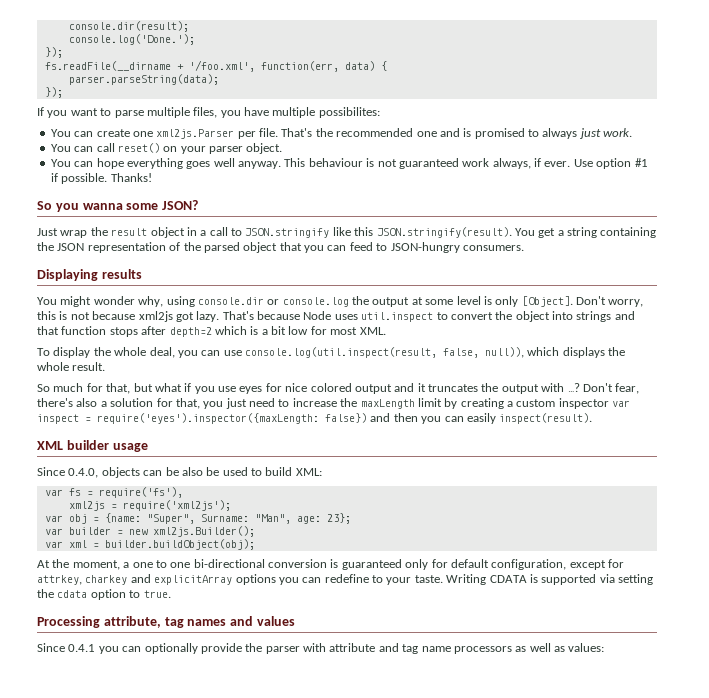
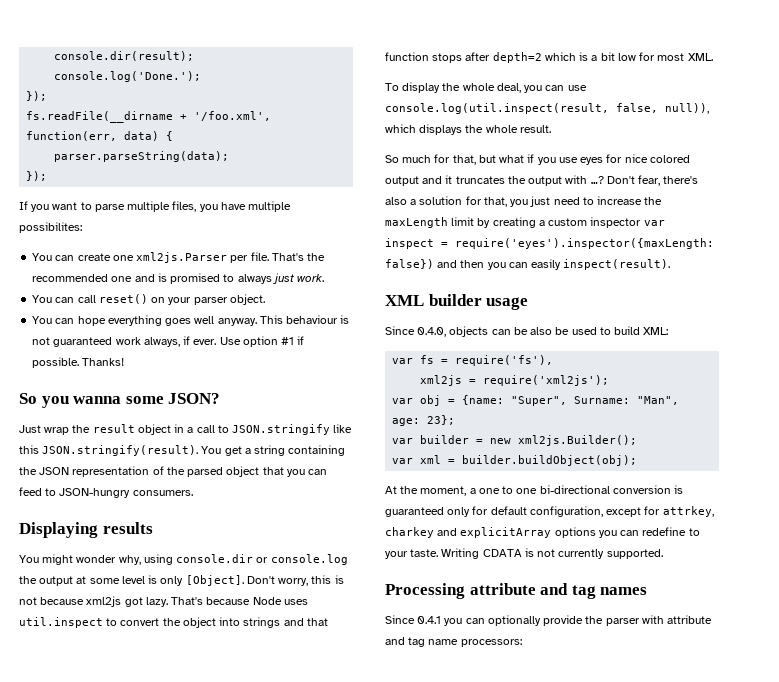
- Writing CDATA is supported via setting the cdata option to true.
+ Writing CDATA is not currently supported.
- Processing attribute, tag names and values
+ Processing attribute and tag names
- Since 0.4.1 you can optionally provide the parser with attribute and tag name processors as well as values:
+ Since 0.4.1 you can optionally provide the parser with attribute and tag name processors:

